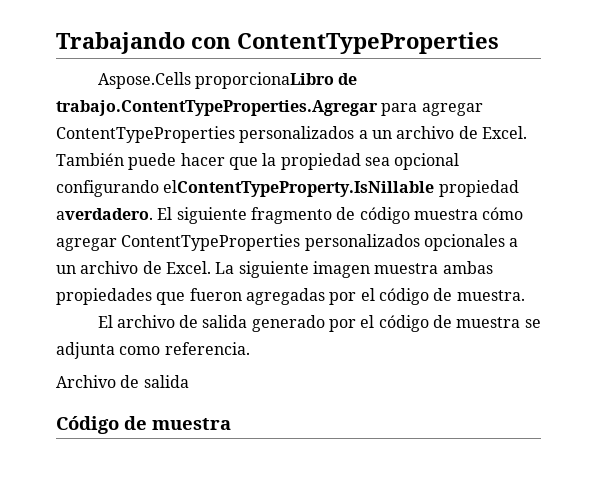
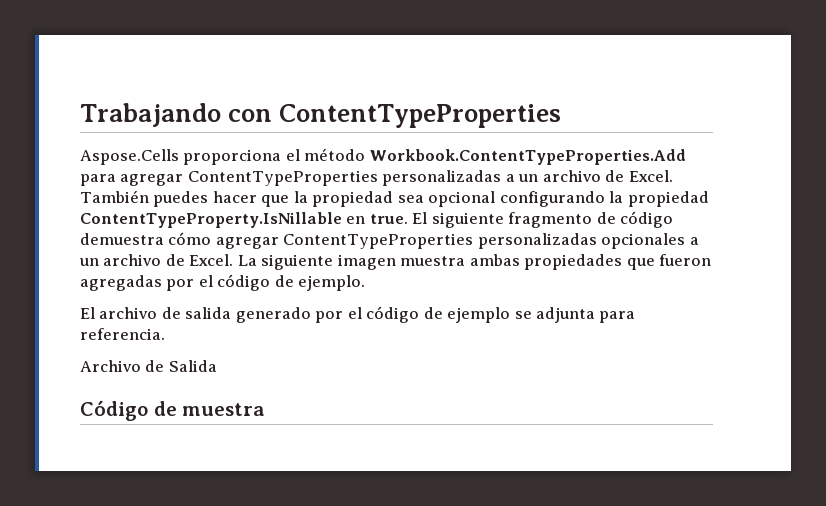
- Aspose.Cells proporcionaLibro de trabajo.ContentTypeProperties.Agregar para agregar ContentTypeProperties personalizados a un archivo de Excel.
+ Aspose.Cells proporciona el método Workbook.ContentTypeProperties.Add para agregar ContentTypeProperties personalizadas a un archivo de Excel.
- También puede hacer que la propiedad sea opcional configurando elContentTypeProperty.IsNillable propiedad averdadero.
+ También puedes hacer que la propiedad sea opcional configurando la propiedad ContentTypeProperty.IsNillable en true.
- El siguiente fragmento de código muestra cómo agregar ContentTypeProperties personalizados opcionales a un archivo de Excel.
+ El siguiente fragmento de código demuestra cómo agregar ContentTypeProperties personalizadas opcionales a un archivo de Excel.
- La siguiente imagen muestra ambas propiedades que fueron agregadas por el código de muestra.
+ La siguiente imagen muestra ambas propiedades que fueron agregadas por el código de ejemplo.
- El archivo de salida generado por el código de muestra se adjunta como referencia.
+ El archivo de salida generado por el código de ejemplo se adjunta para referencia.
- Archivo de salida
+ Archivo de Salida

